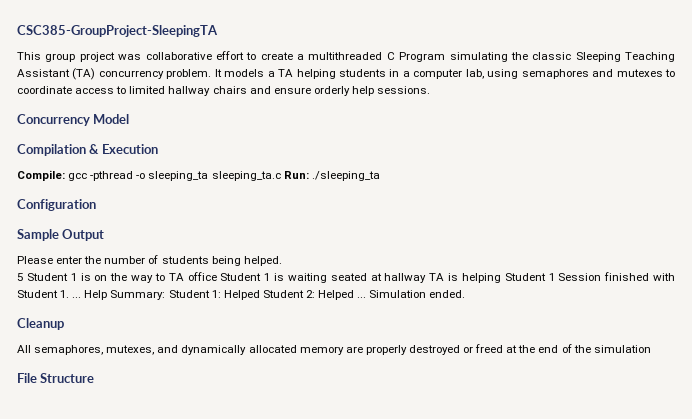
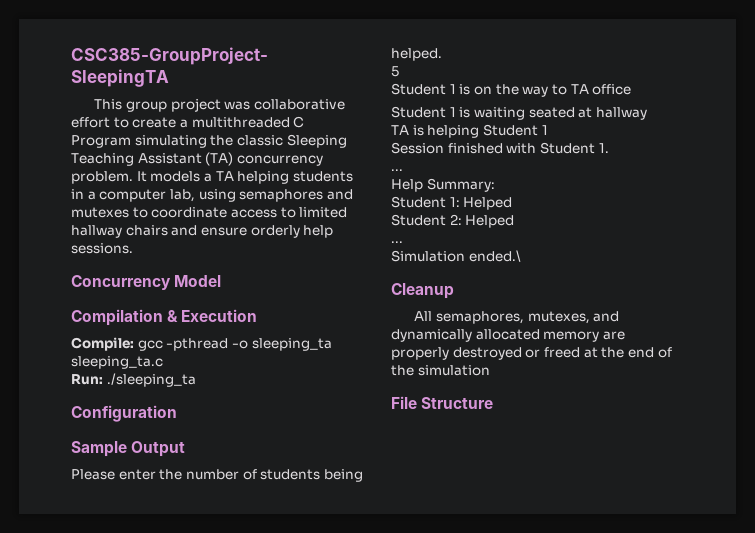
- Compile: gcc -pthread -o sleeping_ta sleeping_ta.c Run: ./sleeping_ta
+ Compile: gcc -pthread -o sleeping_ta sleeping_ta.c
+ Run: ./sleeping_ta
- 5 Student 1 is on the way to TA office Student 1 is waiting seated at hallway TA is helping Student 1 Session finished with Student 1. ... Help Summary: Student 1: Helped Student 2: Helped ... Simulation ended.
+ 5
+ Student 1 is on the way to TA office
+ Student 1 is waiting seated at hallway
+ TA is helping Student 1
+ Session finished with Student 1.
+ ...
+ Help Summary:
+ Student 1: Helped
+ Student 2: Helped
+ ...
+ Simulation ended.\

